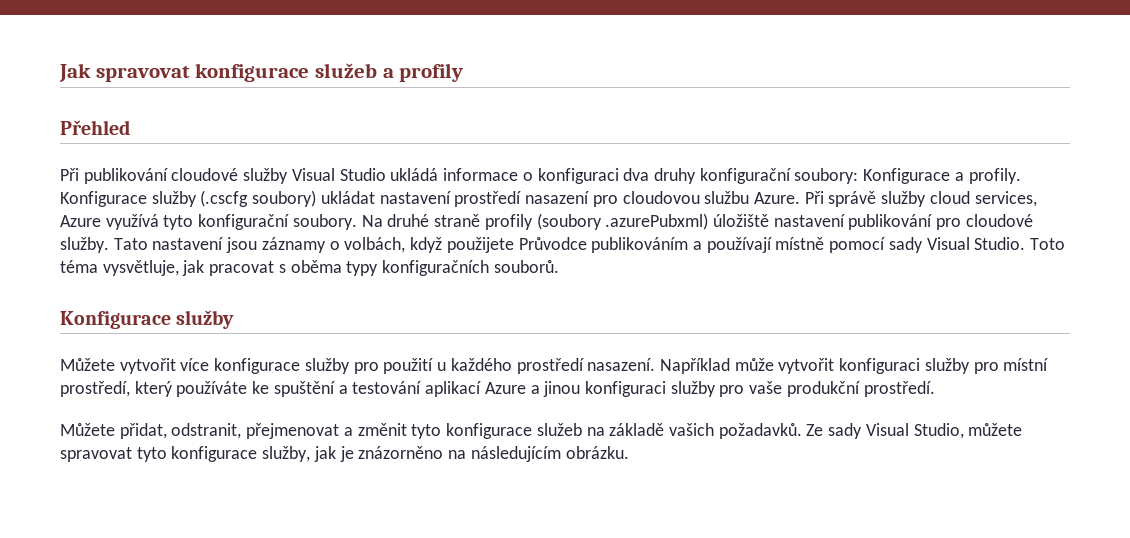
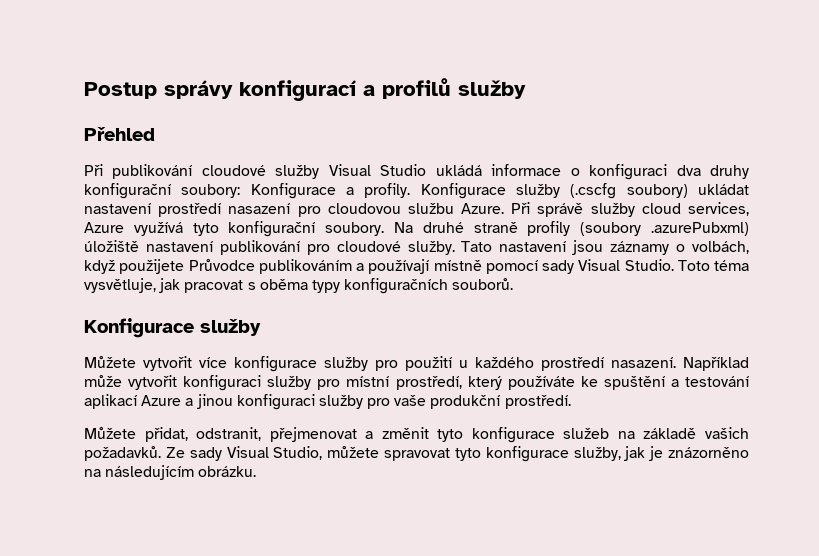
- Jak spravovat konfigurace služeb a profily
+ Postup správy konfigurací a profilů služby

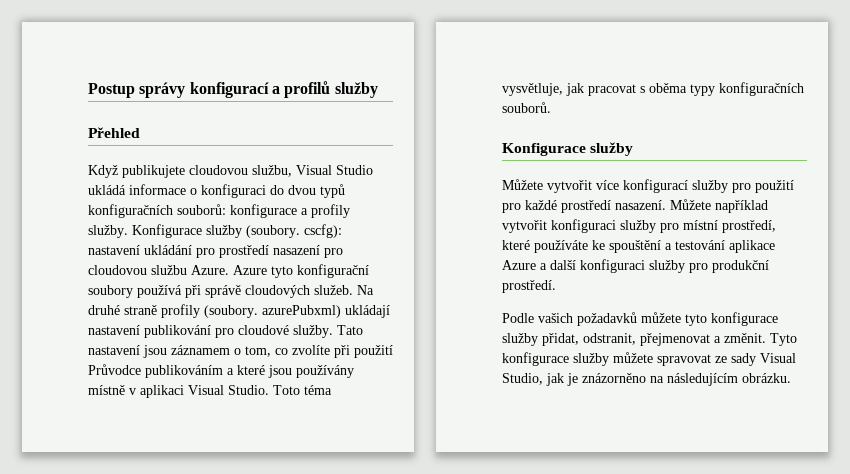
- Při publikování cloudové služby Visual Studio ukládá informace o konfiguraci dva druhy konfigurační soubory: Konfigurace a profily. Konfigurace služby (.cscfg soubory) ukládat nastavení prostředí nasazení pro cloudovou službu Azure.
+ Když publikujete cloudovou službu, Visual Studio ukládá informace o konfiguraci do dvou typů konfiguračních souborů: konfigurace a profily služby. Konfigurace služby (soubory. cscfg): nastavení ukládání pro prostředí nasazení pro cloudovou službu Azure.
- Při správě služby cloud services, Azure využívá tyto konfigurační soubory.
+ Azure tyto konfigurační soubory používá při správě cloudových služeb.
- Na druhé straně profily (soubory .azurePubxml) úložiště nastavení publikování pro cloudové služby.
+ Na druhé straně profily (soubory. azurePubxml) ukládají nastavení publikování pro cloudové služby.
- Tato nastavení jsou záznamy o volbách, když použijete Průvodce publikováním a používají místně pomocí sady Visual Studio.
+ Tato nastavení jsou záznamem o tom, co zvolíte při použití Průvodce publikováním a které jsou používány místně v aplikaci Visual Studio.
- Můžete vytvořit více konfigurace služby pro použití u každého prostředí nasazení. Například může vytvořit konfiguraci služby pro místní prostředí, který používáte ke spuštění a testování aplikací Azure a jinou konfiguraci služby pro vaše produkční prostředí.
+ Můžete vytvořit více konfigurací služby pro použití pro každé prostředí nasazení. Můžete například vytvořit konfiguraci služby pro místní prostředí, které používáte ke spouštění a testování aplikace Azure a další konfiguraci služby pro produkční prostředí.
- Můžete přidat, odstranit, přejmenovat a změnit tyto konfigurace služeb na základě vašich požadavků. Ze sady Visual Studio, můžete spravovat tyto konfigurace služby, jak je znázorněno na následujícím obrázku.
+ Podle vašich požadavků můžete tyto konfigurace služby přidat, odstranit, přejmenovat a změnit. Tyto konfigurace služby můžete spravovat ze sady Visual Studio, jak je znázorněno na následujícím obrázku.

